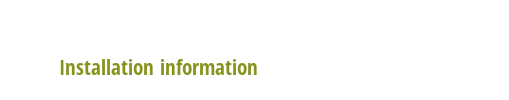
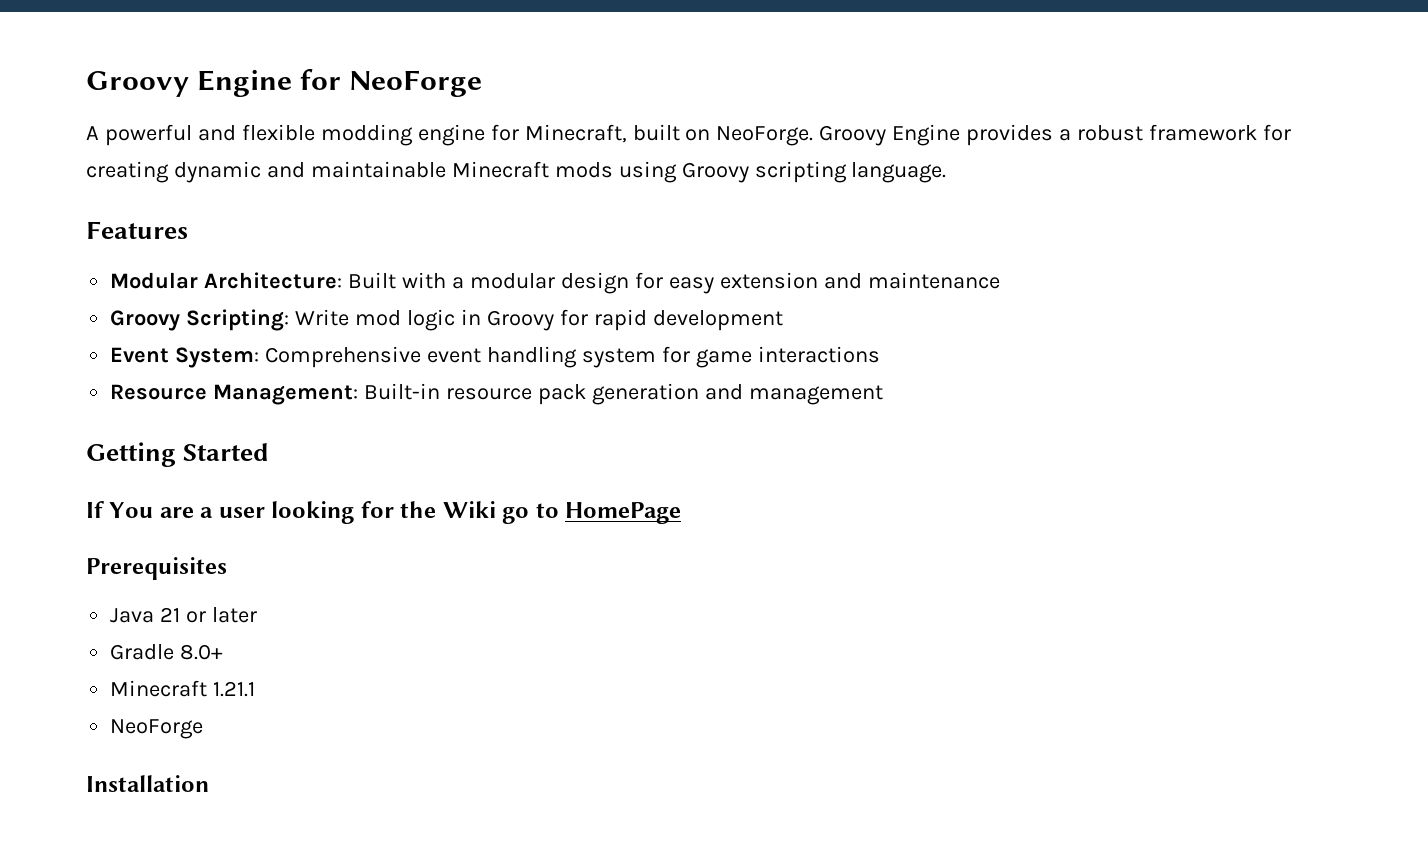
- Installation information
+ Groovy Engine for NeoForge
+ A powerful and flexible modding engine for Minecraft, built on NeoForge. Groovy Engine provides a robust framework for creating dynamic and maintainable Minecraft mods using Groovy scripting language.
+ Features
+ Modular Architecture: Built with a modular design for easy extension and maintenance
+ Groovy Scripting: Write mod logic in Groovy for rapid development
+ Event System: Comprehensive event handling system for game interactions
+ Resource Management: Built-in resource pack generation and management
+ Getting Started
+ If You are a user looking for the Wiki go to HomePage
+ Prerequisites
+ Java 21 or later
+ Gradle 8.0+
+ Minecraft 1.21.1
+ NeoForge
+ Installation

